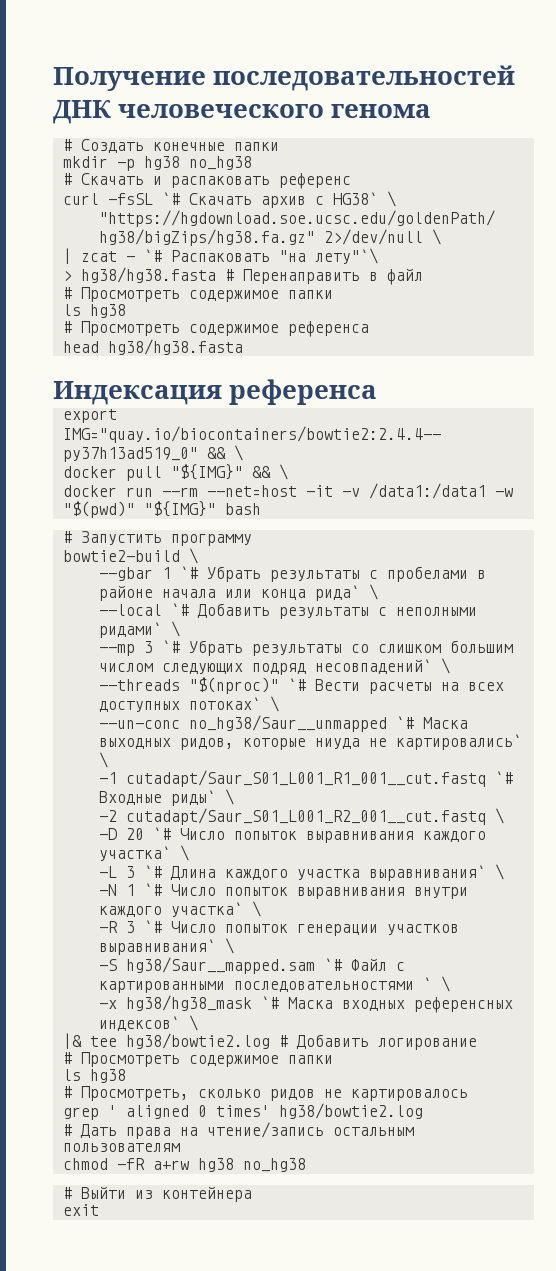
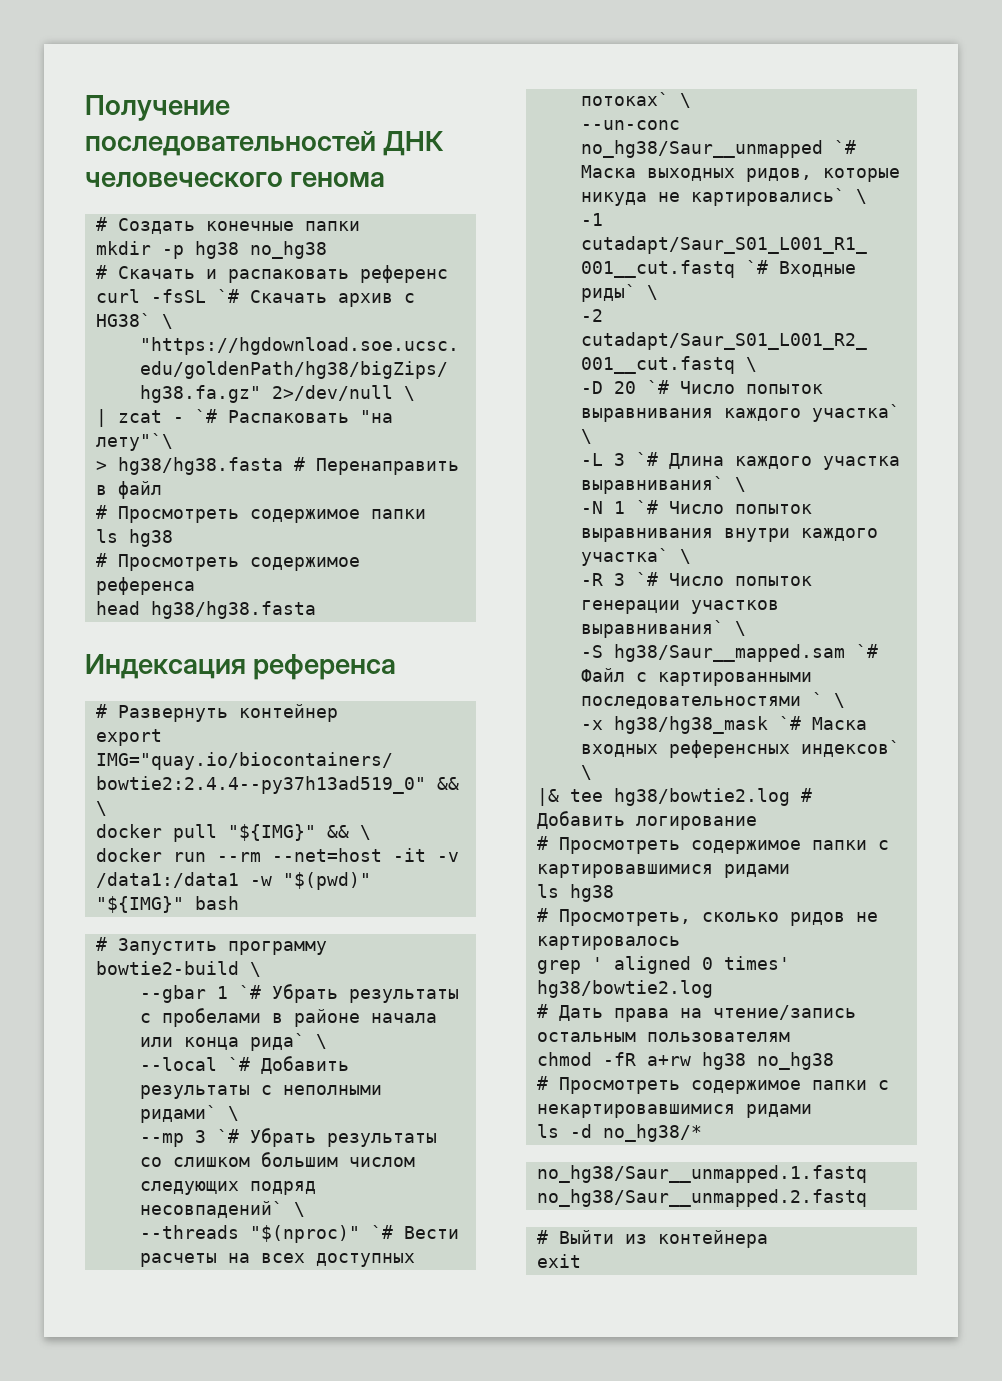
+ # Развернуть контейнер
- --un-conc no_hg38/Saur__unmapped `# Маска выходных ридов, которые ниуда не картировались` \
+ --un-conc no_hg38/Saur__unmapped `# Маска выходных ридов, которые никуда не картировались` \
  |& tee hg38/bowtie2.log # Добавить логирование
- # Просмотреть содержимое папки
+ # Просмотреть содержимое папки с картировавшимися ридами
+ # Просмотреть содержимое папки с некартировавшимися ридами
+ ls -d no_hg38/*
+ no_hg38/Saur__unmapped.1.fastq no_hg38/Saur__unmapped.2.fastq

